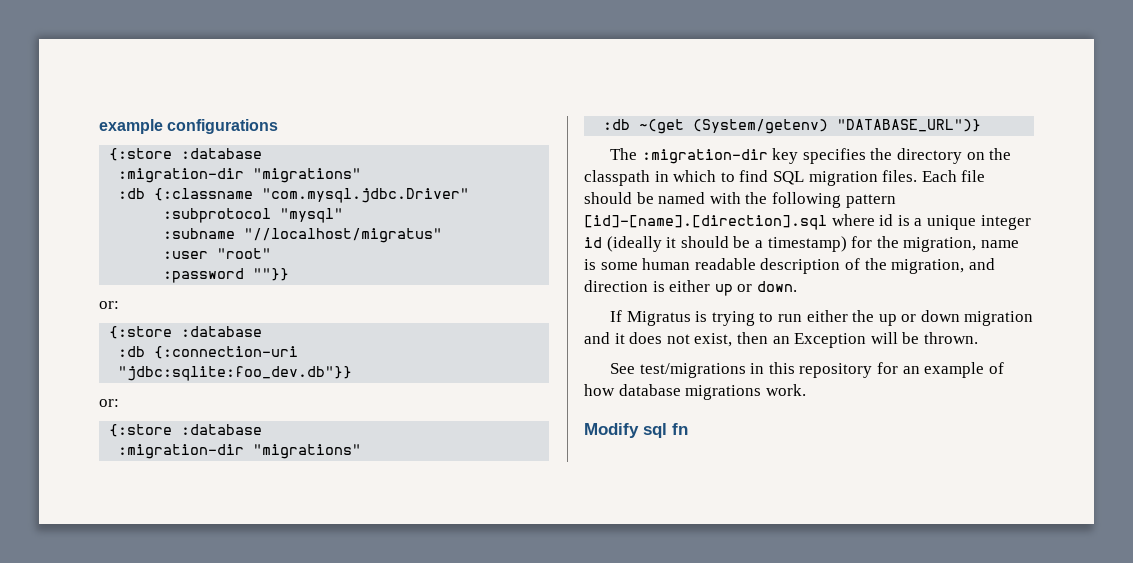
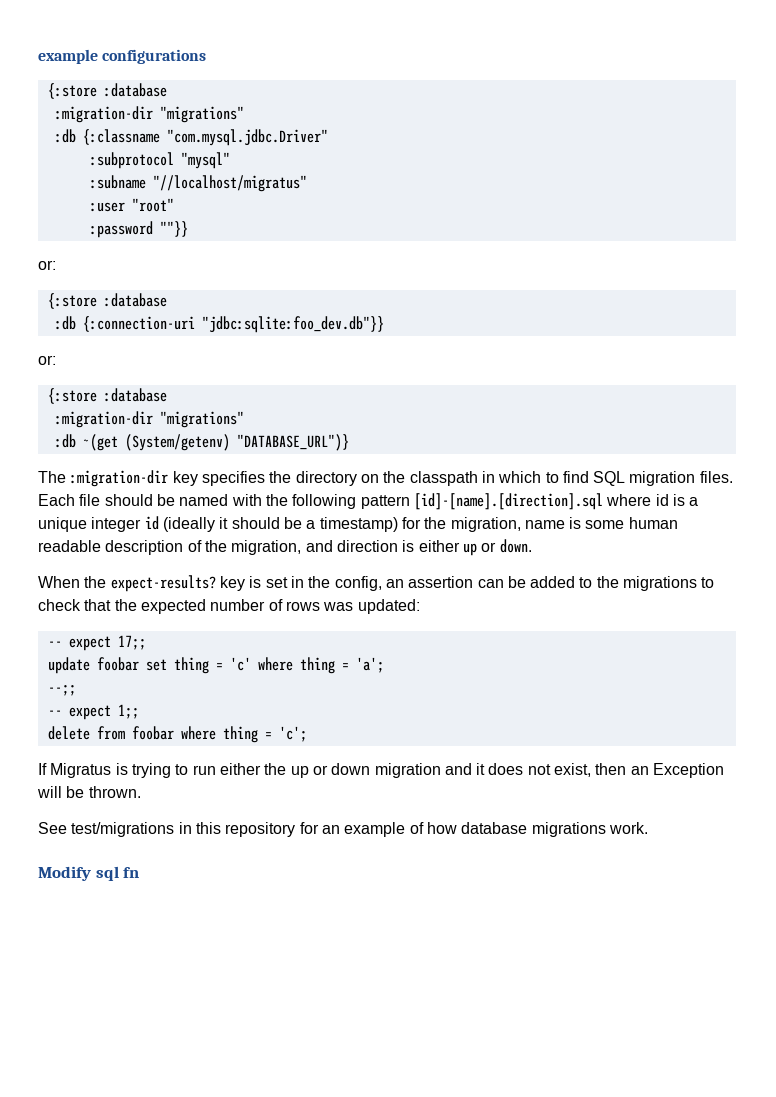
+ When the expect-results? key is set in the config, an assertion can be added to the migrations to check that the expected number of rows was updated:
+ -- expect 17;;
+ update foobar set thing = 'c' where thing = 'a';
+ --;;
+ -- expect 1;;
+ delete from foobar where thing = 'c';

